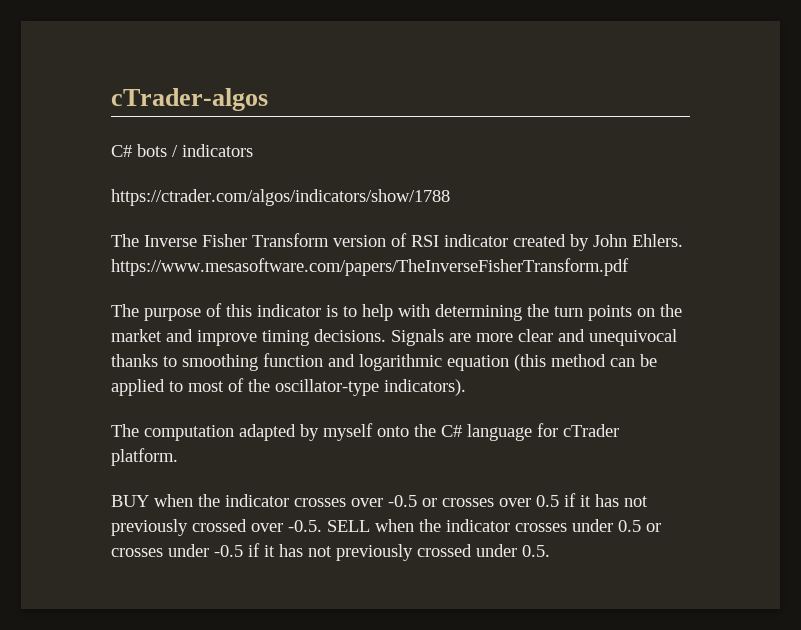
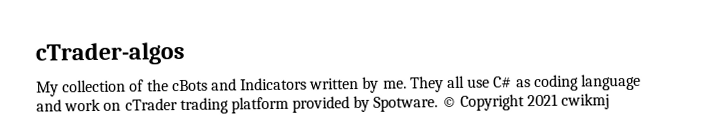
- C# bots / indicators
- https://ctrader.com/algos/indicators/show/1788
- The Inverse Fisher Transform version of RSI indicator created by John Ehlers. https://www.mesasoftware.com/papers/TheInverseFisherTransform.pdf
- The purpose of this indicator is to help with determining the turn points on the market and improve timing decisions. Signals are more clear and unequivocal thanks to smoothing function and logarithmic equation (this method can be applied to most of the oscillator-type indicators).
- The computation adapted by myself onto the C# language for cTrader platform.
- BUY when the indicator crosses over -0.5 or crosses over 0.5 if it has not previously crossed over -0.5. SELL when the indicator crosses under 0.5 or crosses under -0.5 if it has not previously crossed under 0.5.
+ My collection of the cBots and Indicators written by me. They all use C# as coding language and work on cTrader trading platform provided by Spotware. © Copyright 2021 cwikmj

